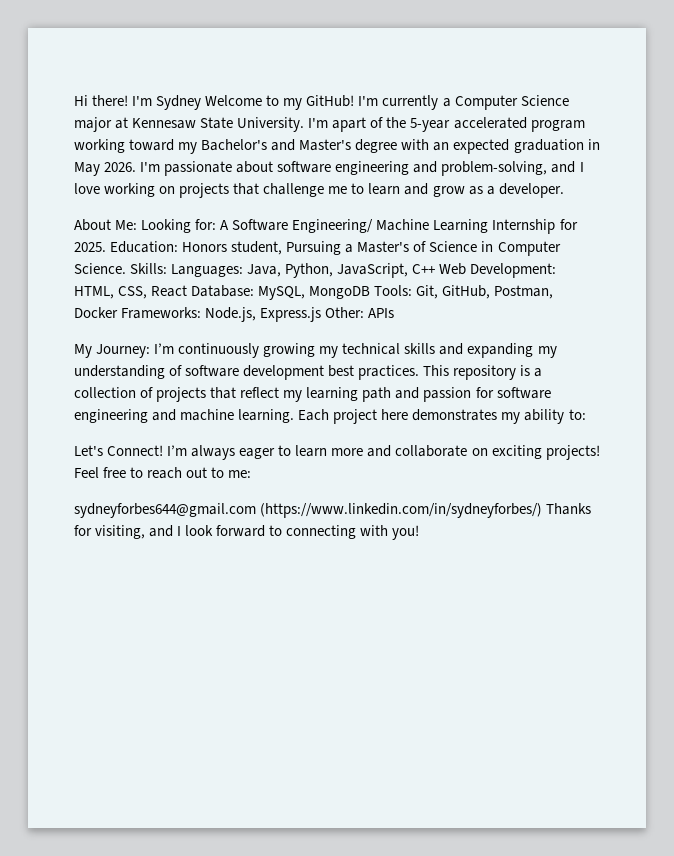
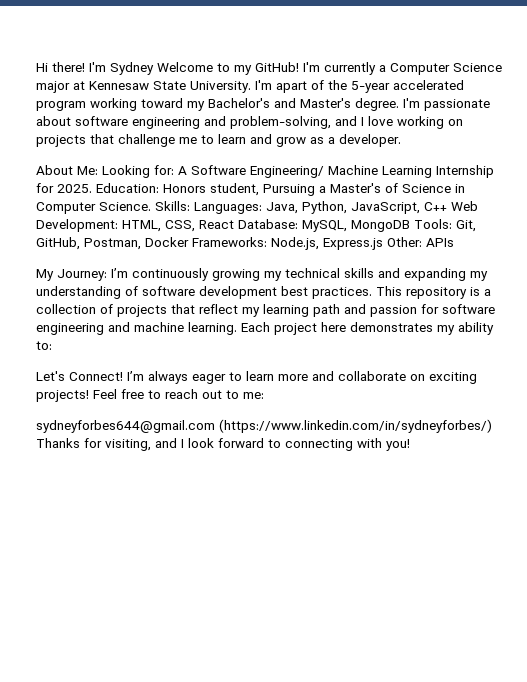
- I'm apart of the 5-year accelerated program working toward my Bachelor's and Master's degree with an expected graduation in May 2026.
+ I'm apart of the 5-year accelerated program working toward my Bachelor's and Master's degree.

